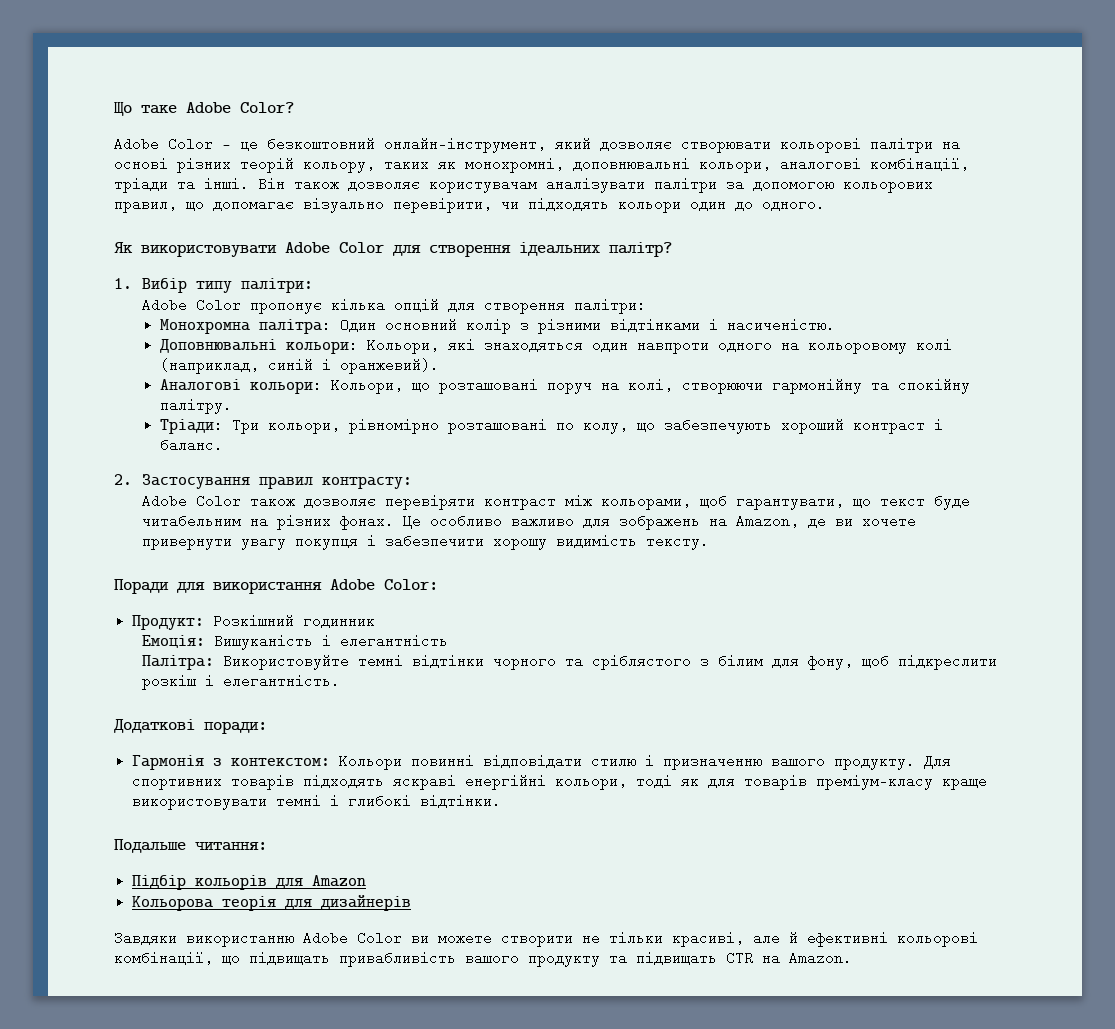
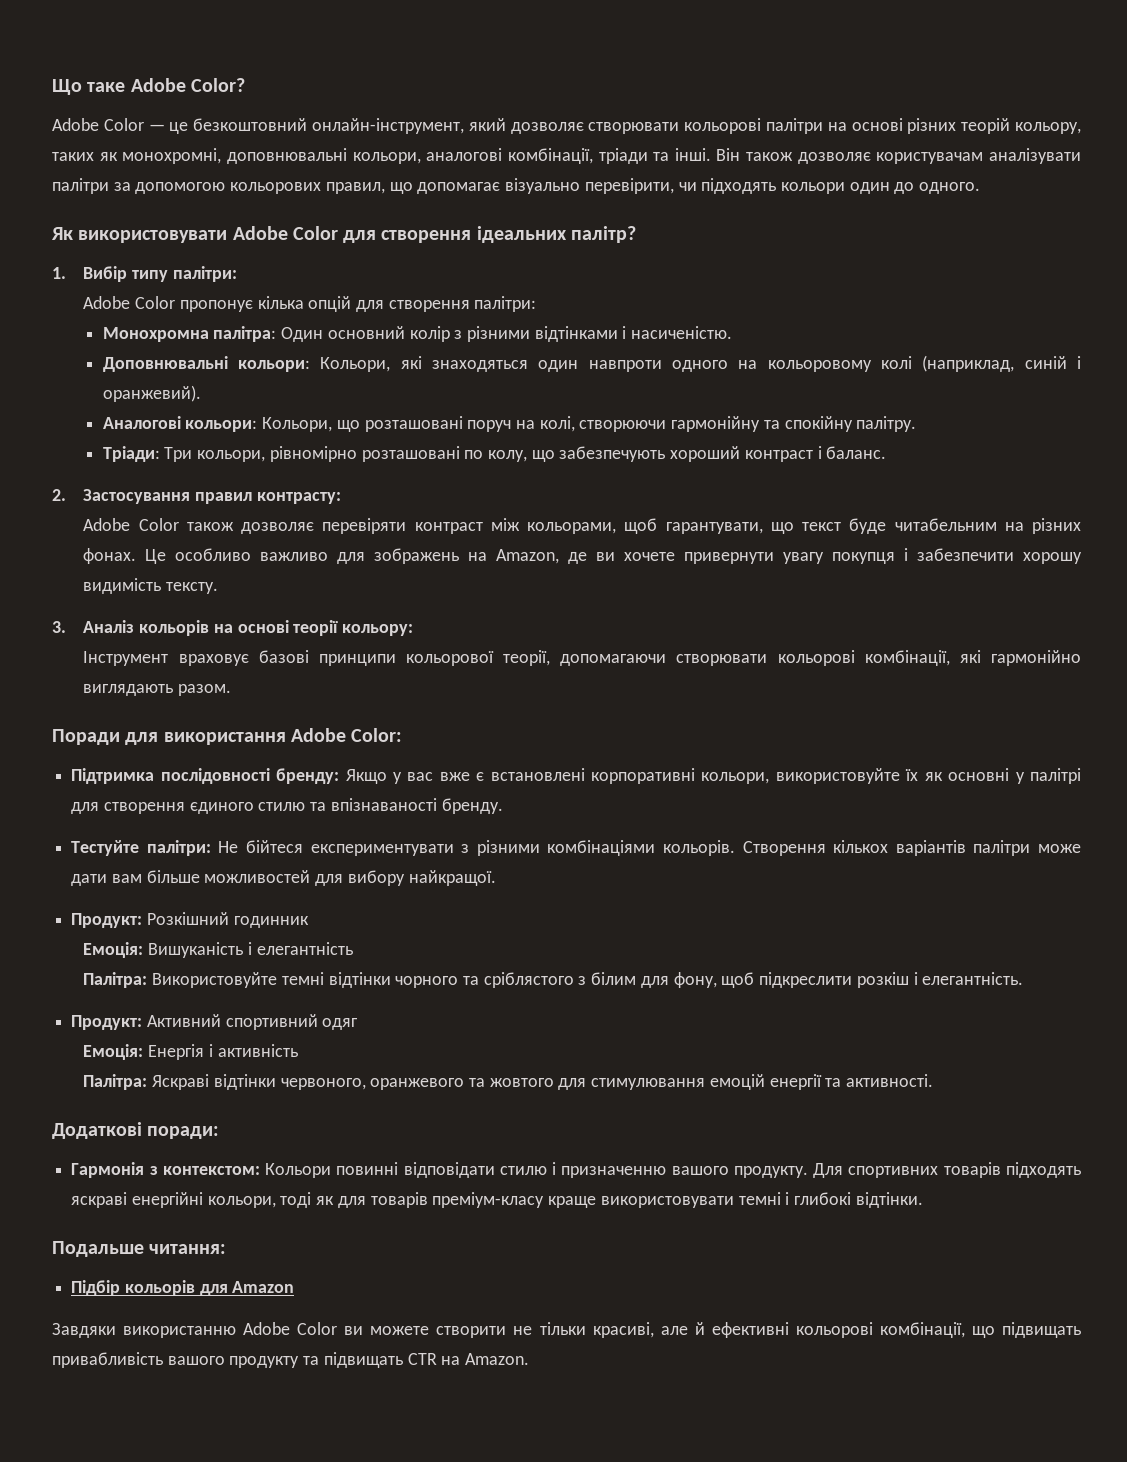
+ 3. Аналіз кольорів на основі теорії кольору:
+ Інструмент враховує базові принципи кольорової теорії, допомагаючи створювати кольорові комбінації, які гармонійно виглядають разом.
+ Підтримка послідовності бренду: Якщо у вас вже є встановлені корпоративні кольори, використовуйте їх як основні у палітрі для створення єдиного стилю та впізнаваності бренду.
+ Тестуйте палітри: Не бійтеся експериментувати з різними комбінаціями кольорів. Створення кількох варіантів палітри може дати вам більше можливостей для вибору найкращої.
+ Продукт: Активний спортивний одяг
+ Емоція: Енергія і активність
+ Палітра: Яскраві відтінки червоного, оранжевого та жовтого для стимулювання емоцій енергії та активності.
- Кольорова теорія для дизайнерів

